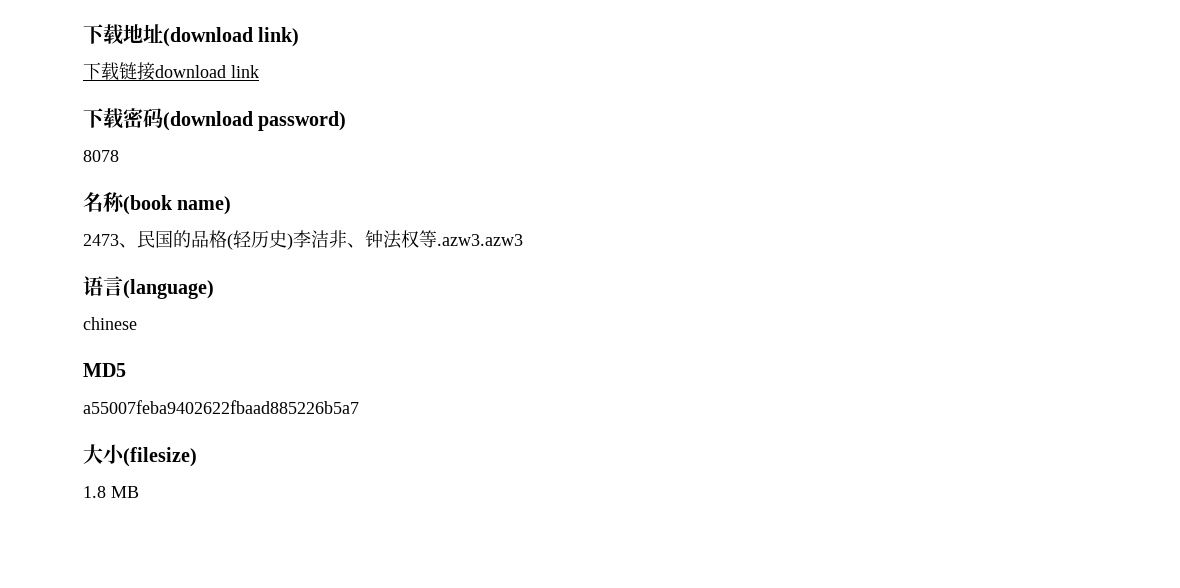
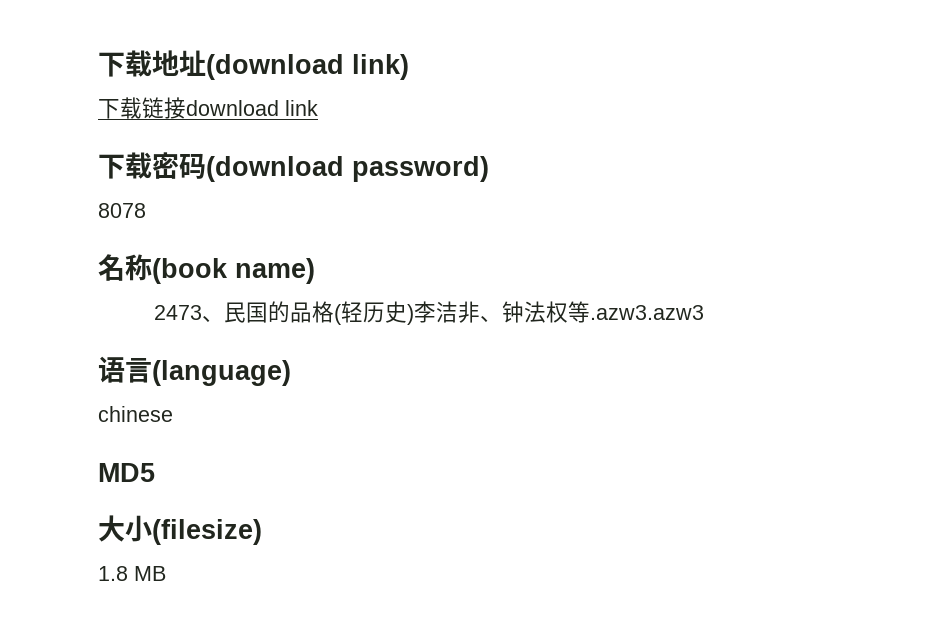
- a55007feba9402622fbaad885226b5a7

